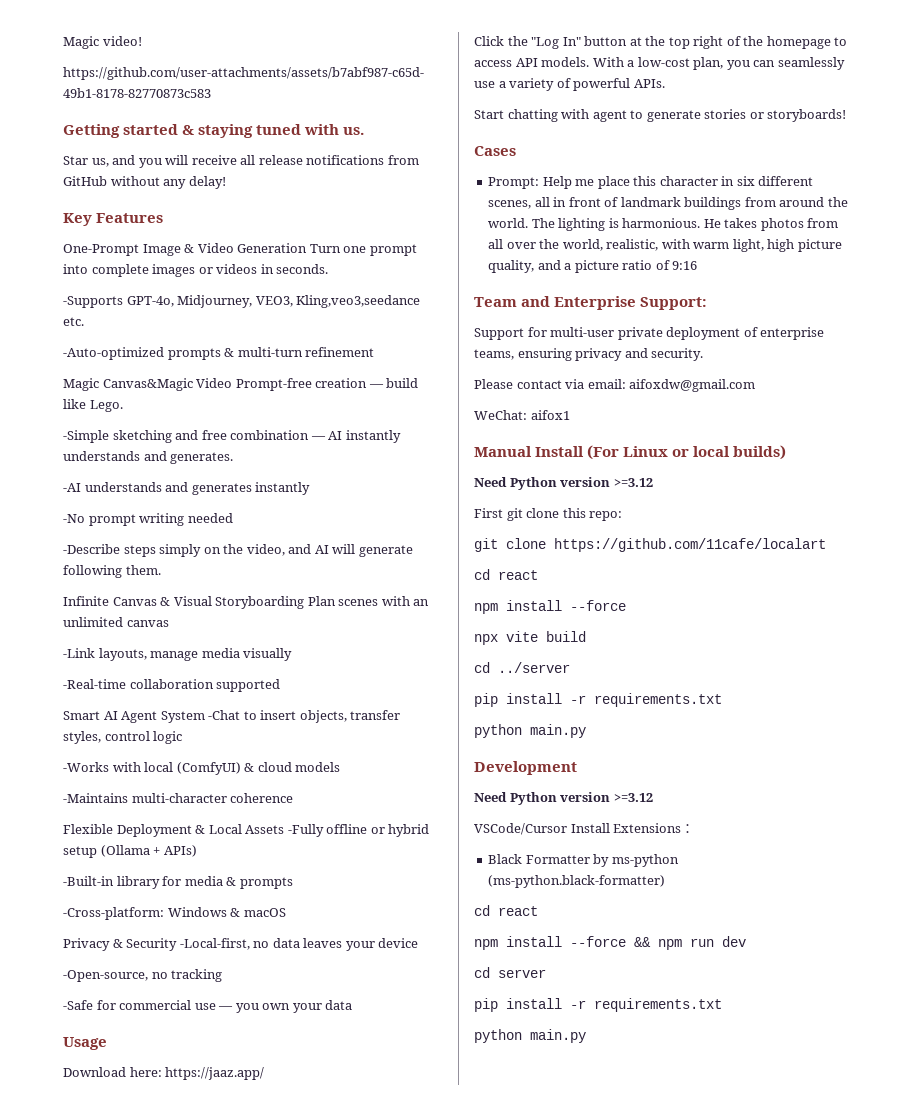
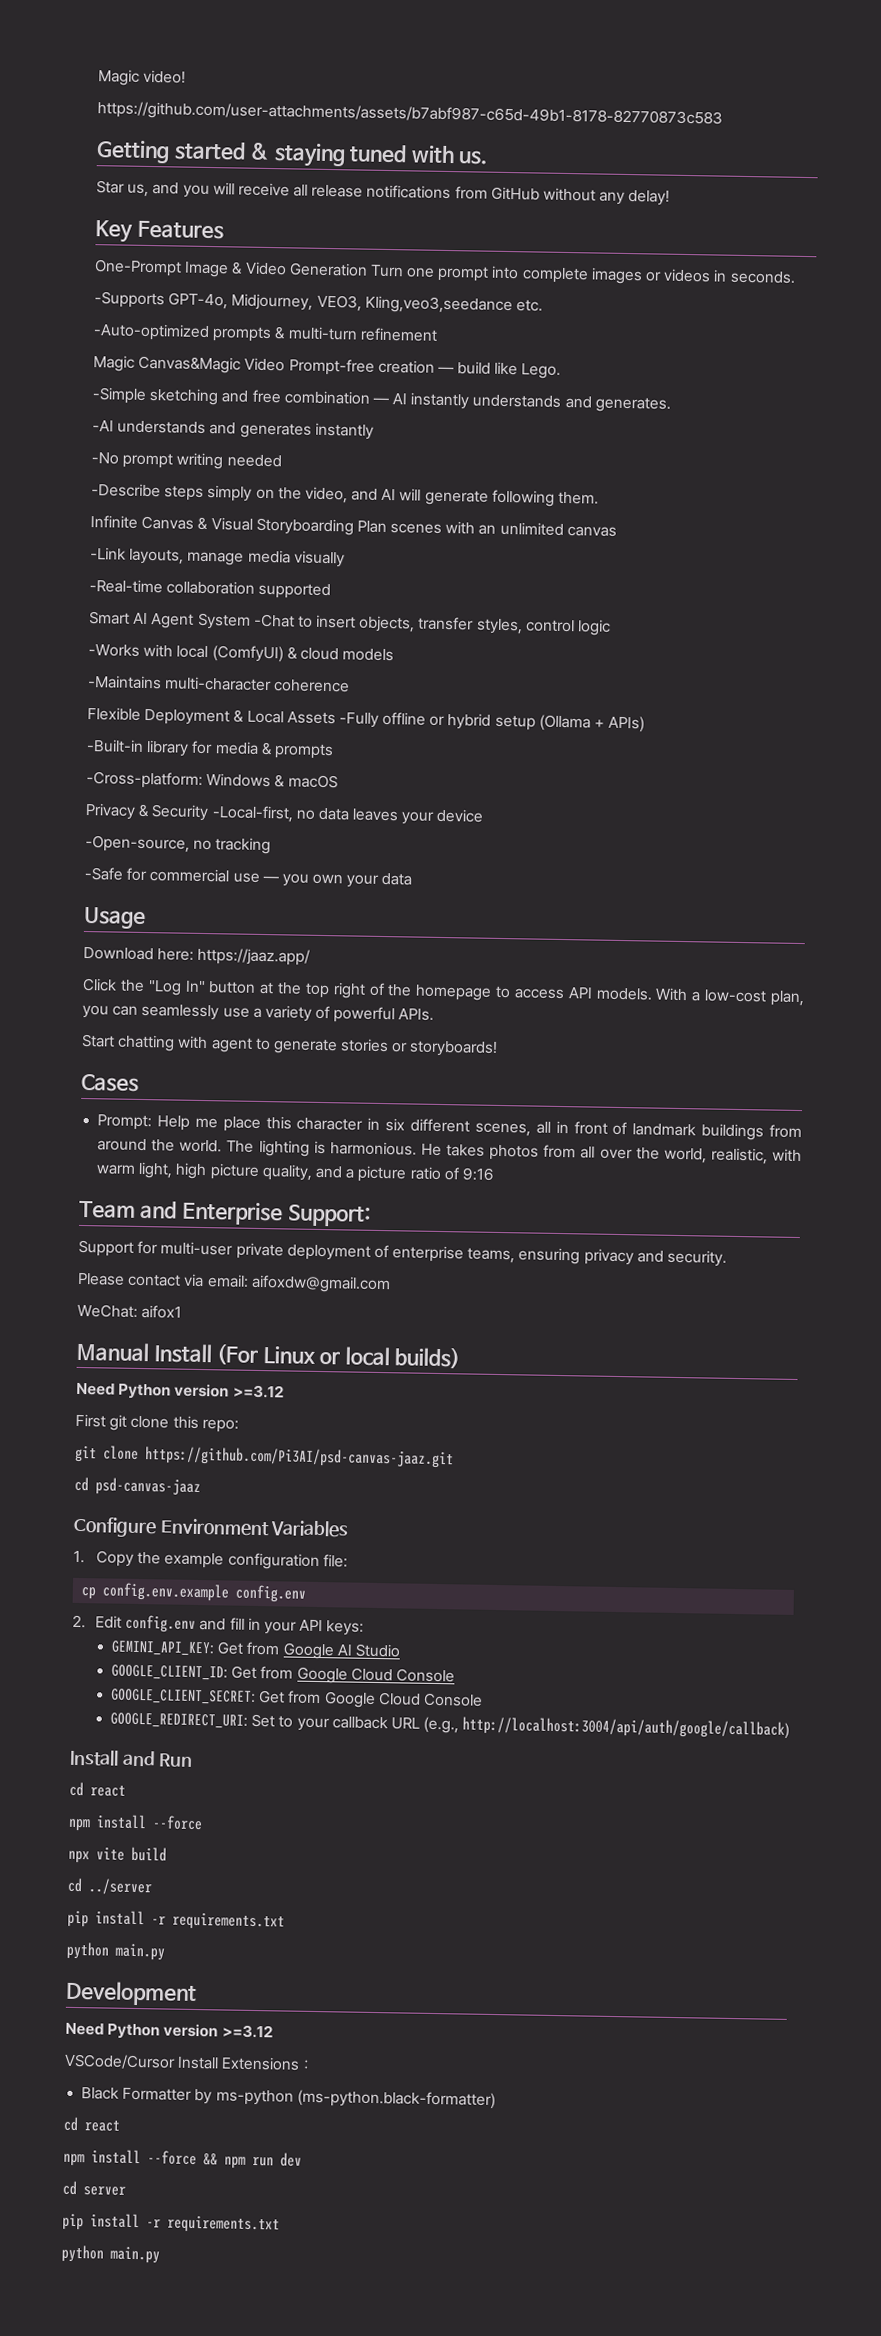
- git clone https://github.com/11cafe/localart
+ git clone https://github.com/Pi3AI/psd-canvas-jaaz.git
+ cd psd-canvas-jaaz
+ Configure Environment Variables
+ 1. Copy the example configuration file:
+ cp config.env.example config.env
+ 2. Edit config.env and fill in your API keys:
+ GEMINI_API_KEY: Get from Google AI Studio
+ GOOGLE_CLIENT_ID: Get from Google Cloud Console
+ GOOGLE_CLIENT_SECRET: Get from Google Cloud Console
+ GOOGLE_REDIRECT_URI: Set to your callback URL (e.g., http://localhost:3004/api/auth/google/callback)
+ Install and Run

